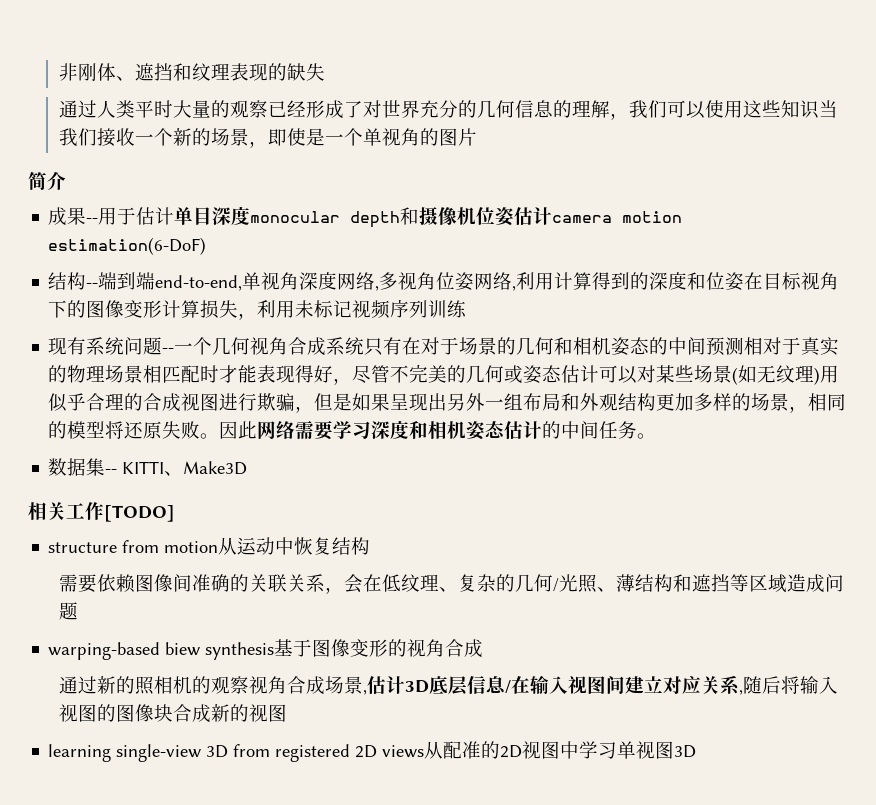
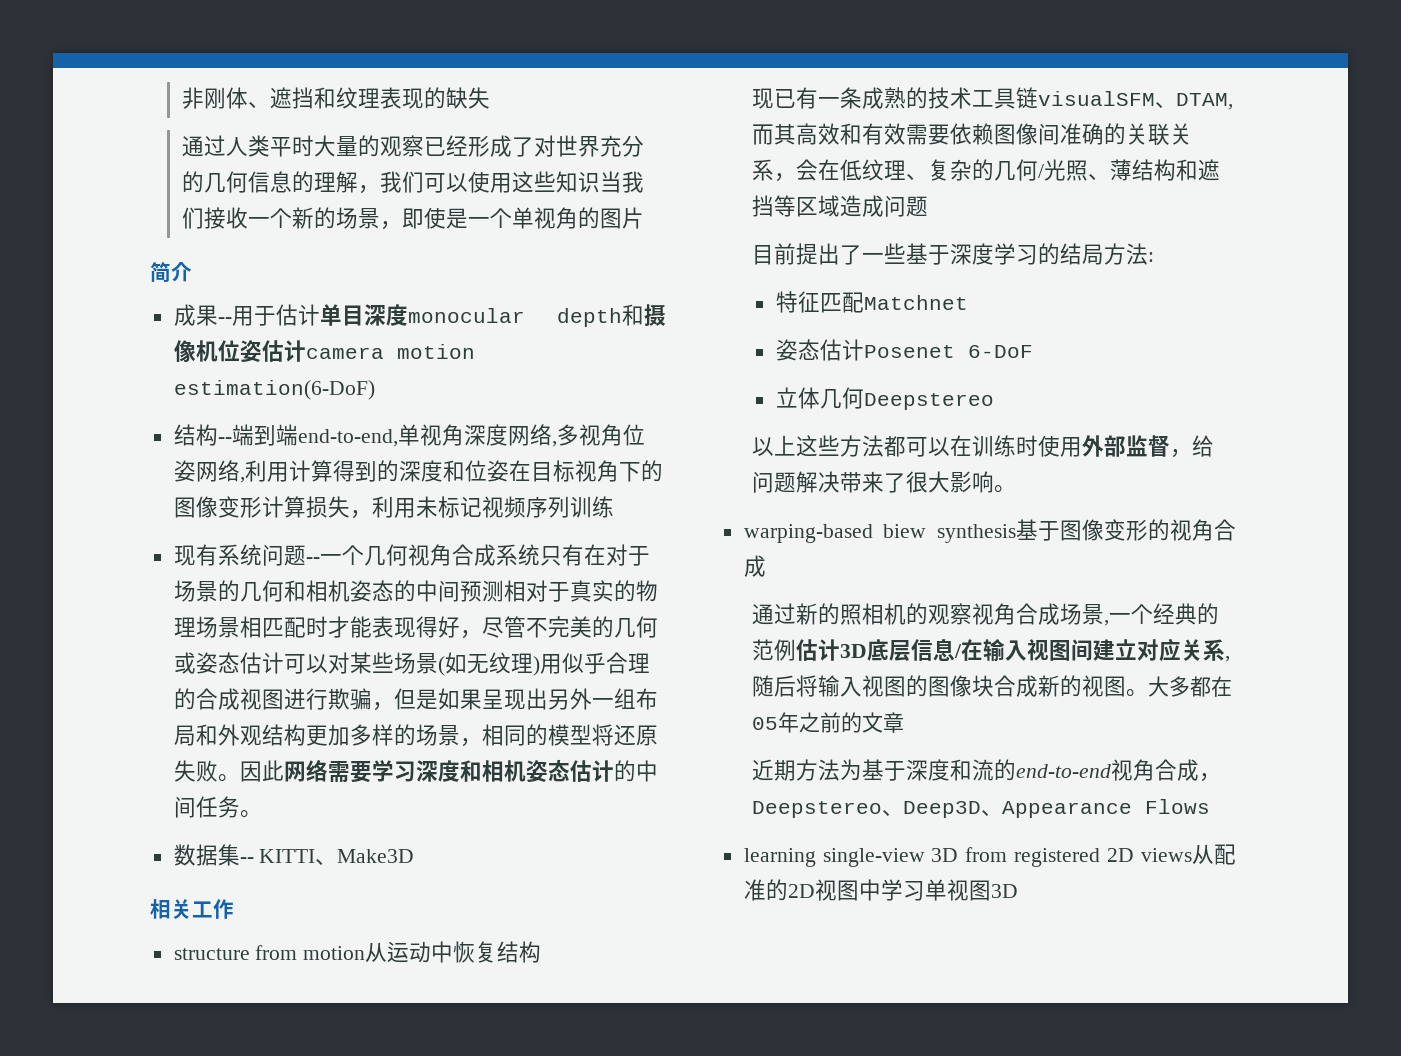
- 相关工作[TODO]
+ 相关工作
- 需要依赖图像间准确的关联关系，会在低纹理、复杂的几何/光照、薄结构和遮挡等区域造成问题
+ 现已有一条成熟的技术工具链visualSFM、DTAM,而其高效和有效需要依赖图像间准确的关联关系，会在低纹理、复杂的几何/光照、薄结构和遮挡等区域造成问题
+ 目前提出了一些基于深度学习的结局方法:
+ 特征匹配Matchnet
+ 姿态估计Posenet 6-DoF
+ 立体几何Deepstereo
+ 以上这些方法都可以在训练时使用外部监督，给问题解决带来了很大影响。
- 通过新的照相机的观察视角合成场景,估计3D底层信息/在输入视图间建立对应关系,随后将输入视图的图像块合成新的视图
+ 通过新的照相机的观察视角合成场景,一个经典的范例估计3D底层信息/在输入视图间建立对应关系,随后将输入视图的图像块合成新的视图。大多都在05年之前的文章
+ 近期方法为基于深度和流的end-to-end视角合成，Deepstereo、Deep3D、Appearance Flows

